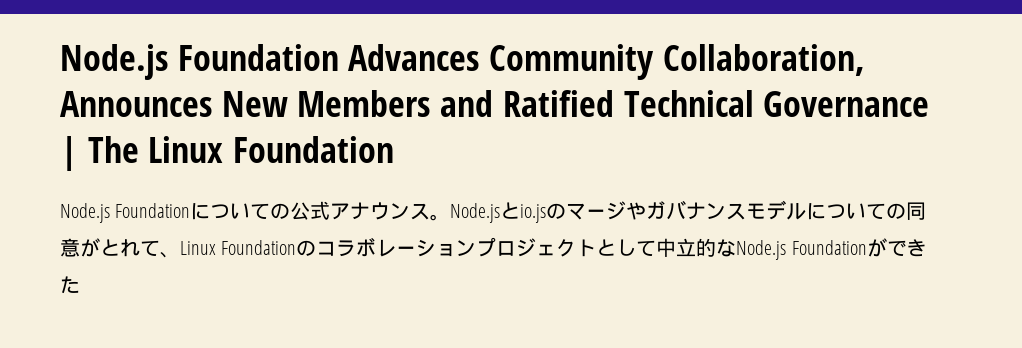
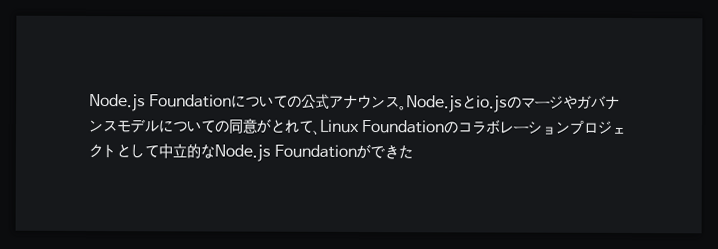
- Node.js Foundation Advances Community Collaboration, Announces New Members and Ratified Technical Governance | The Linux Foundation

